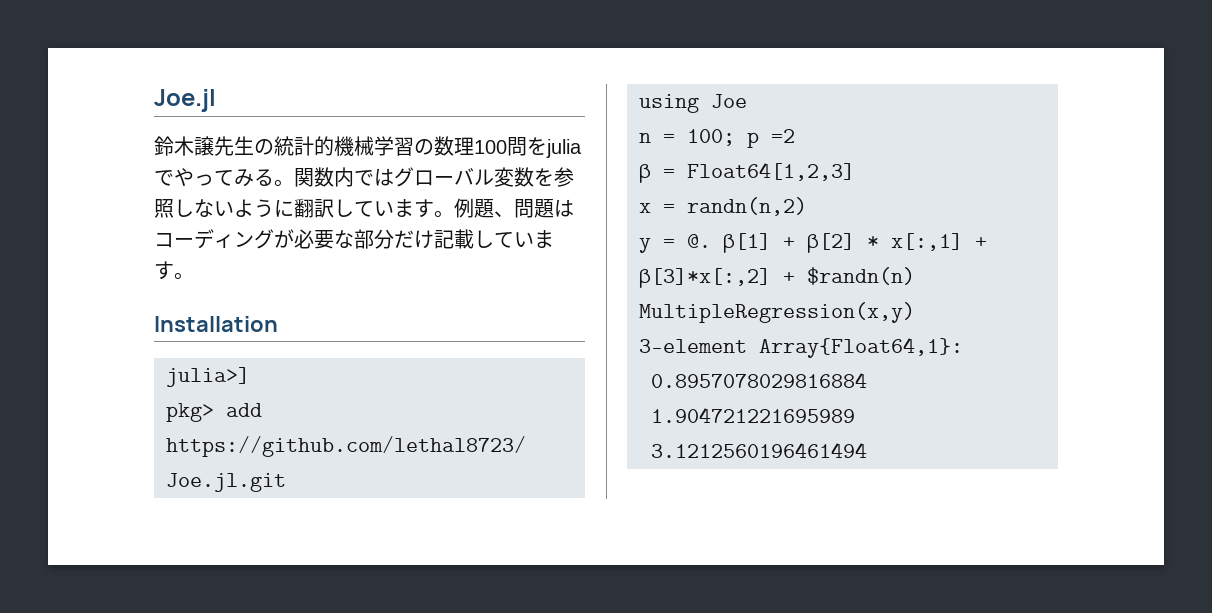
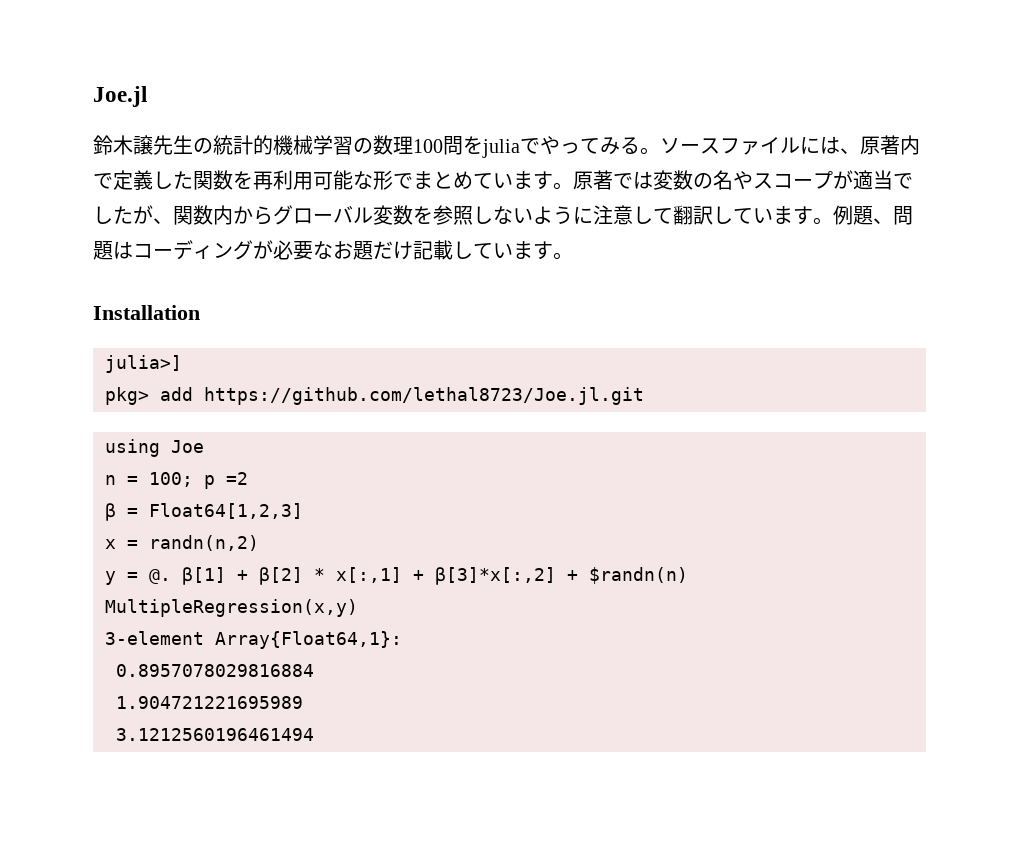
- 関数内ではグローバル変数を参照しないように翻訳しています。
+ ソースファイルには、原著内で定義した関数を再利用可能な形でまとめています。原著では変数の名やスコープが適当でしたが、関数内からグローバル変数を参照しないように注意して翻訳しています。
- 例題、問題はコーディングが必要な部分だけ記載しています。
+ 例題、問題はコーディングが必要なお題だけ記載しています。

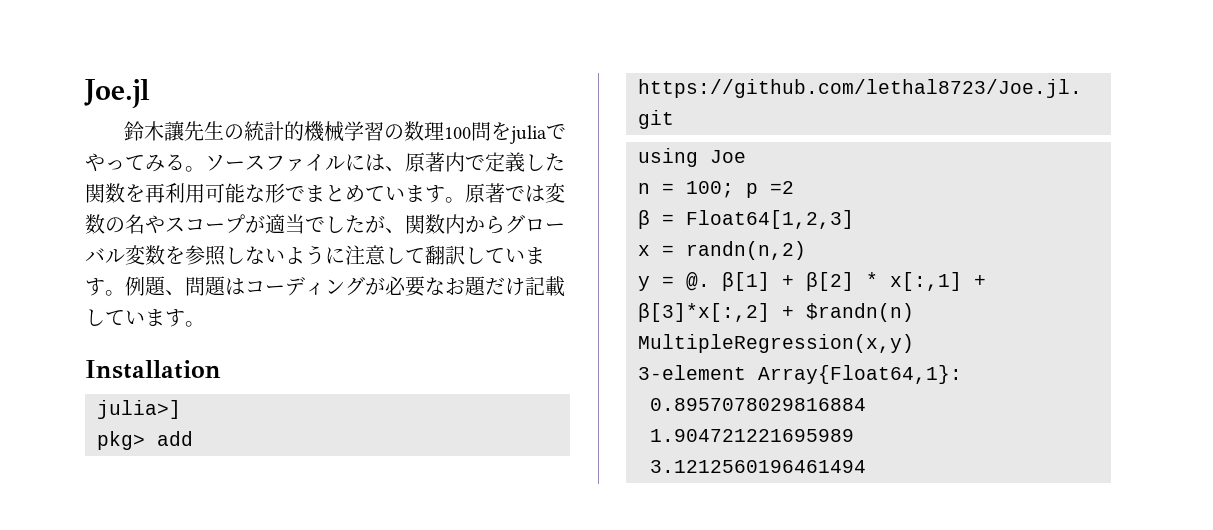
- 鈴木譲先生の統計的機械学習の数理100問をjuliaでやってみる。
+ 鈴木讓先生の統計的機械学習の数理100問をjuliaでやってみる。

